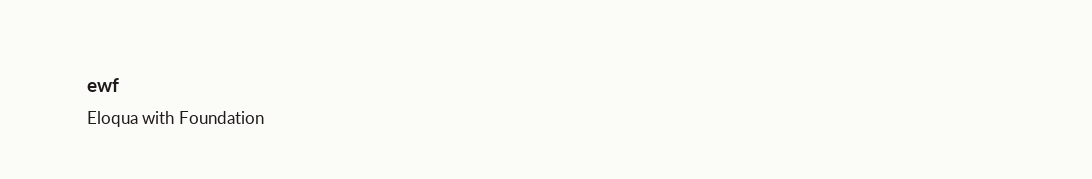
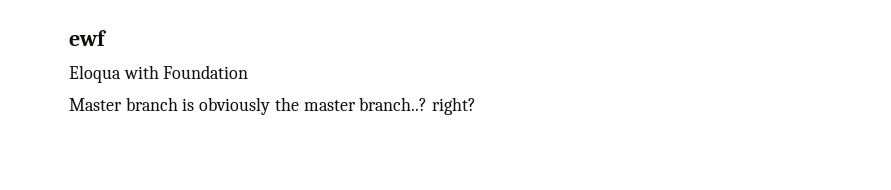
+ Master branch is obviously the master branch..? right?

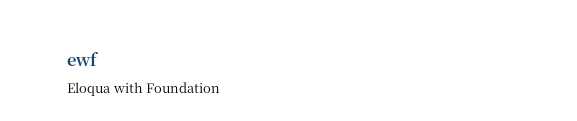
- Master branch is obviously the master branch..? right?

